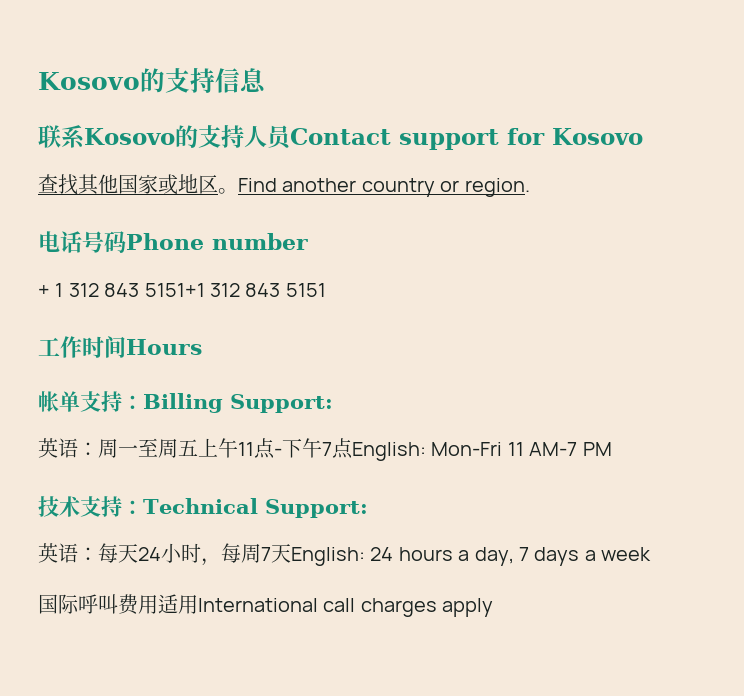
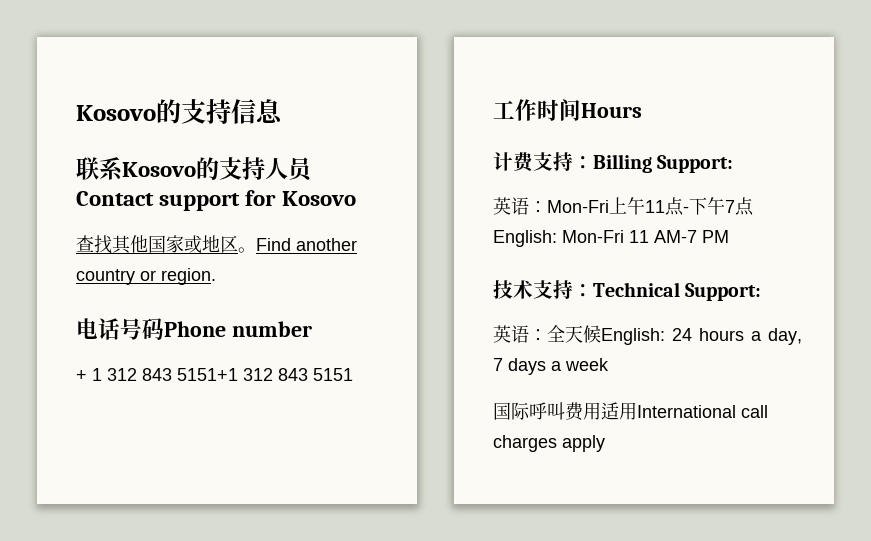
- 帐单支持：Billing Support:
+ 计费支持：Billing Support:
- 英语：周一至周五上午11点-下午7点English: Mon-Fri 11 AM-7 PM
+ 英语：Mon-Fri上午11点-下午7点English: Mon-Fri 11 AM-7 PM
- 英语：每天24小时，每周7天English: 24 hours a day, 7 days a week
+ 英语：全天候English: 24 hours a day, 7 days a week

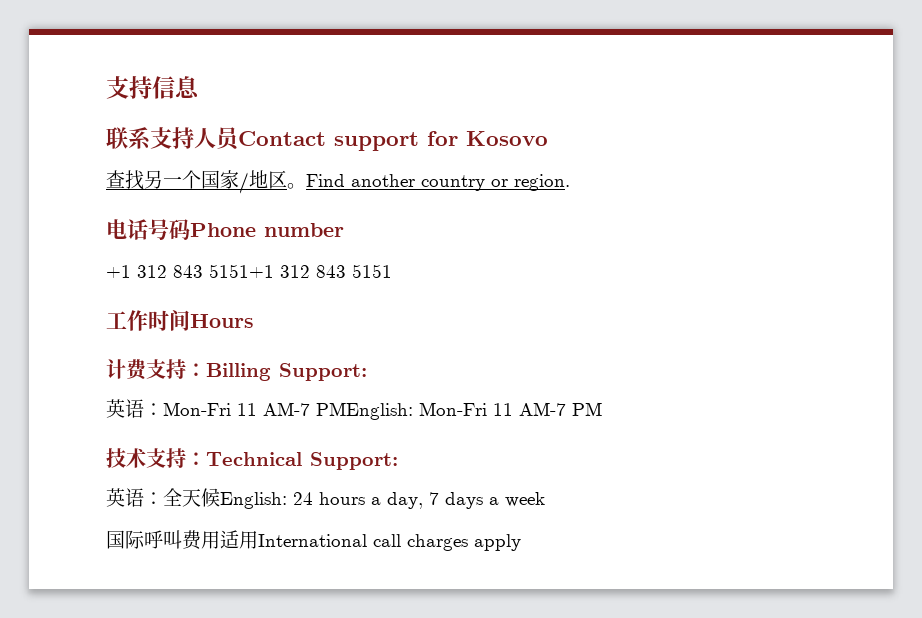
- Kosovo的支持信息
+ 支持信息
- 联系Kosovo的支持人员Contact support for Kosovo
+ 联系支持人员Contact support for Kosovo
- 查找其他国家或地区。
+ 查找另一个国家/地区。
- + 1 312 843 5151+1 312 843 5151
+ +1 312 843 5151+1 312 843 5151
- 英语：Mon-Fri上午11点-下午7点English: Mon-Fri 11 AM-7 PM
+ 英语：Mon-Fri 11 AM-7 PMEnglish: Mon-Fri 11 AM-7 PM

